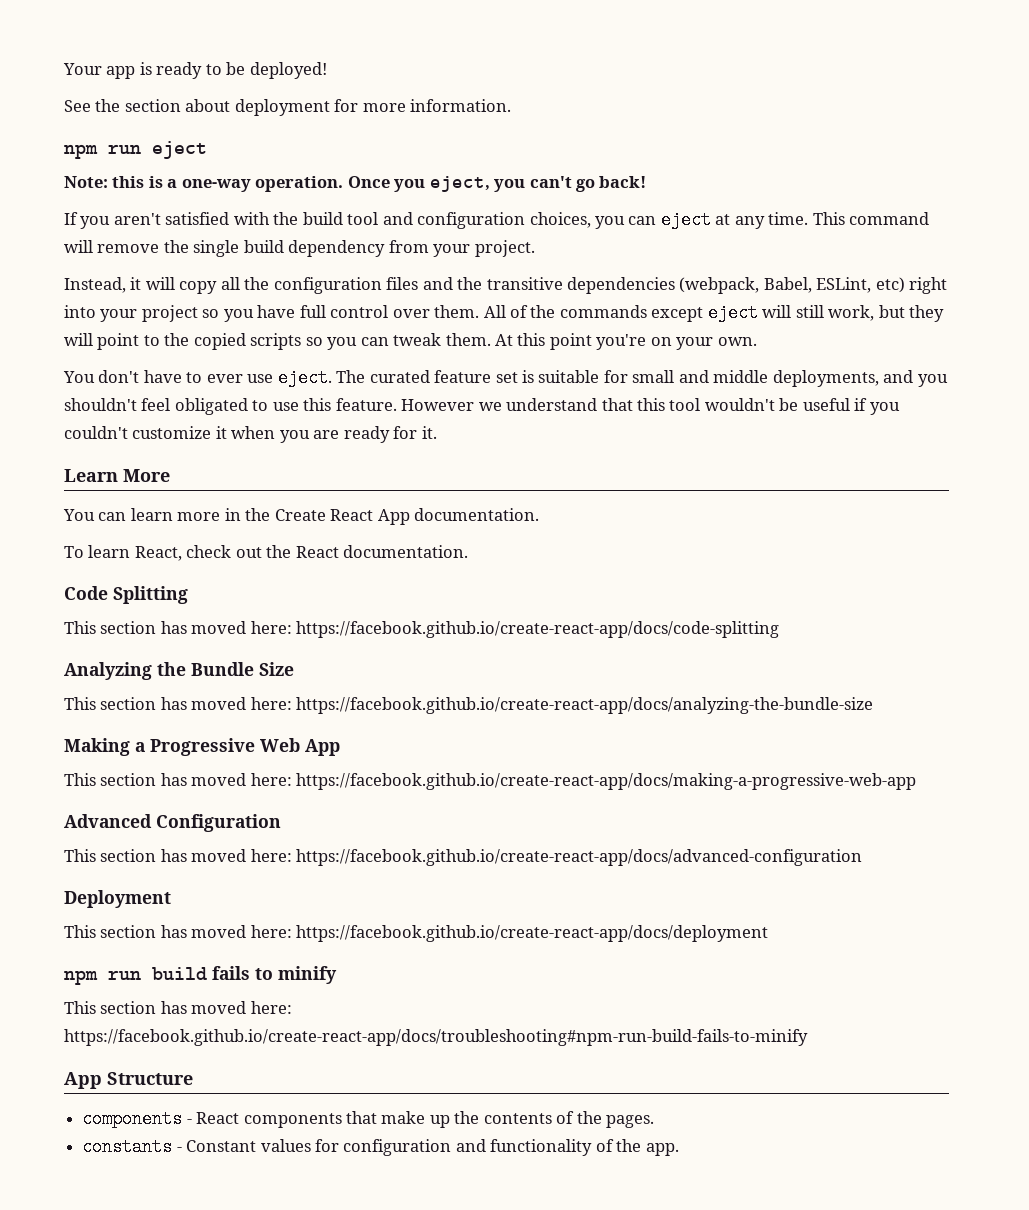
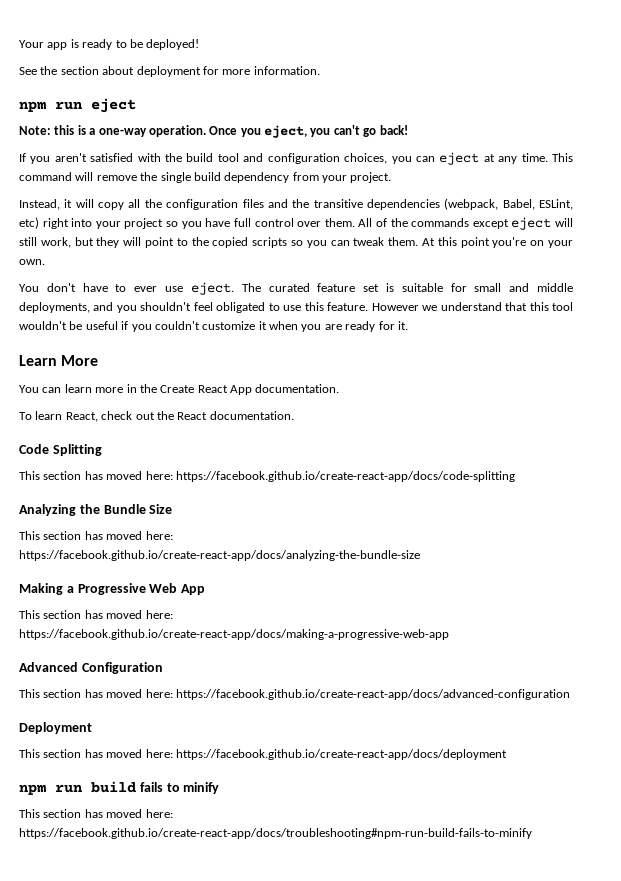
- App Structure
- components - React components that make up the contents of the pages.
- constants - Constant values for configuration and functionality of the app.

